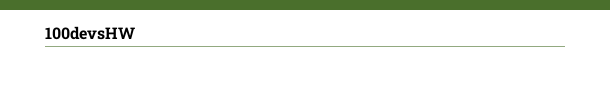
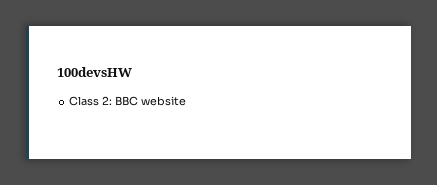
+ Class 2: BBC website

